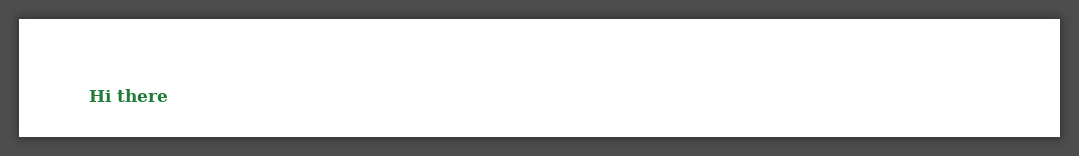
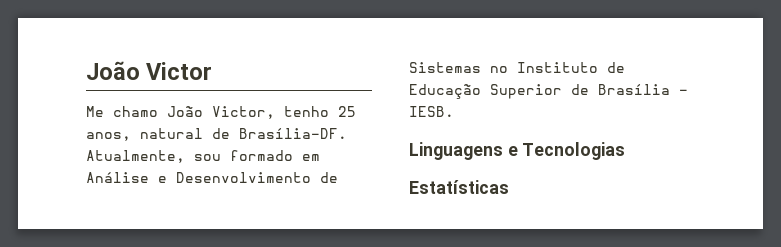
- Hi there
+ João Victor
+ Me chamo João Victor, tenho 25 anos, natural de Brasília-DF. Atualmente, sou formado em Análise e Desenvolvimento de Sistemas no Instituto de Educação Superior de Brasília - IESB.
+ Linguagens e Tecnologias
+ Estatísticas

